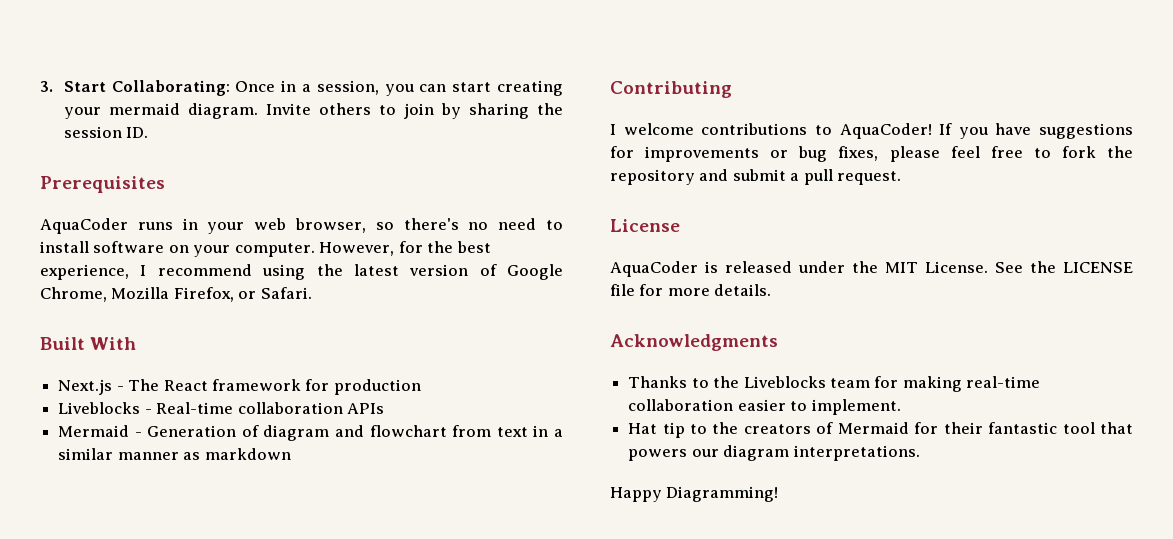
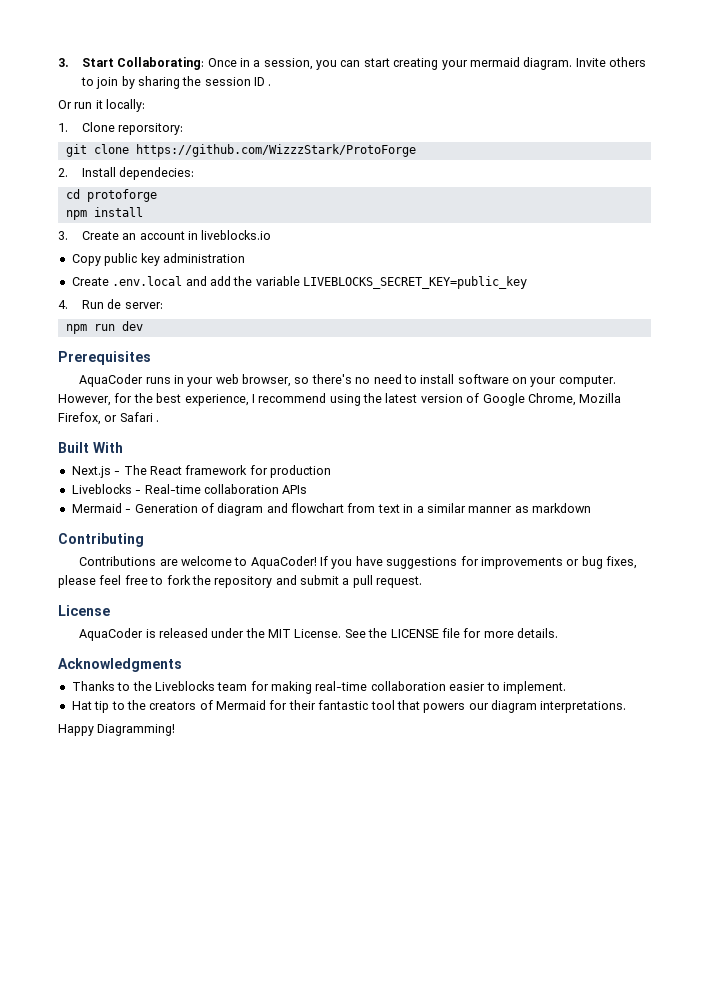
- Invite others to join by sharing the session ID.
+ Invite others to join by sharing the session ID .
+ Or run it locally:
+ 1. Clone reporsitory:
+ git clone https://github.com/WizzzStark/ProtoForge
+ 2. Install dependecies:
+ cd protoforge
+ npm install
+ 3. Create an account in liveblocks.io
+ Copy public key administration
+ Create .env.local and add the variable LIVEBLOCKS_SECRET_KEY=public_key
+ 4. Run de server:
+ npm run dev
- However, for the best experience, I recommend using the latest version of Google Chrome, Mozilla Firefox, or Safari.
+ However, for the best experience, I recommend using the latest version of Google Chrome, Mozilla Firefox, or Safari .
- I welcome contributions to AquaCoder!
+ Contributions are welcome to AquaCoder!

